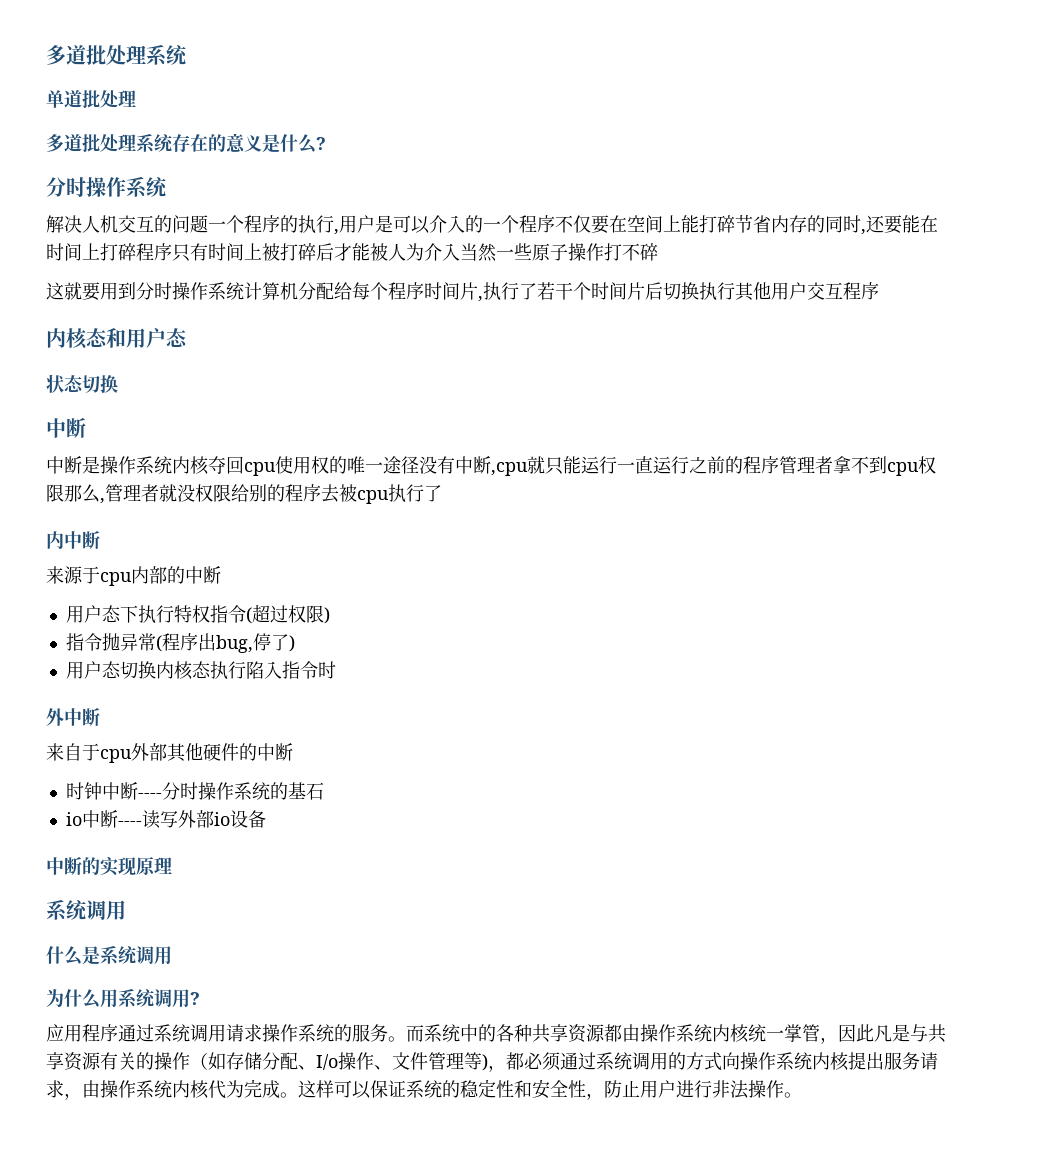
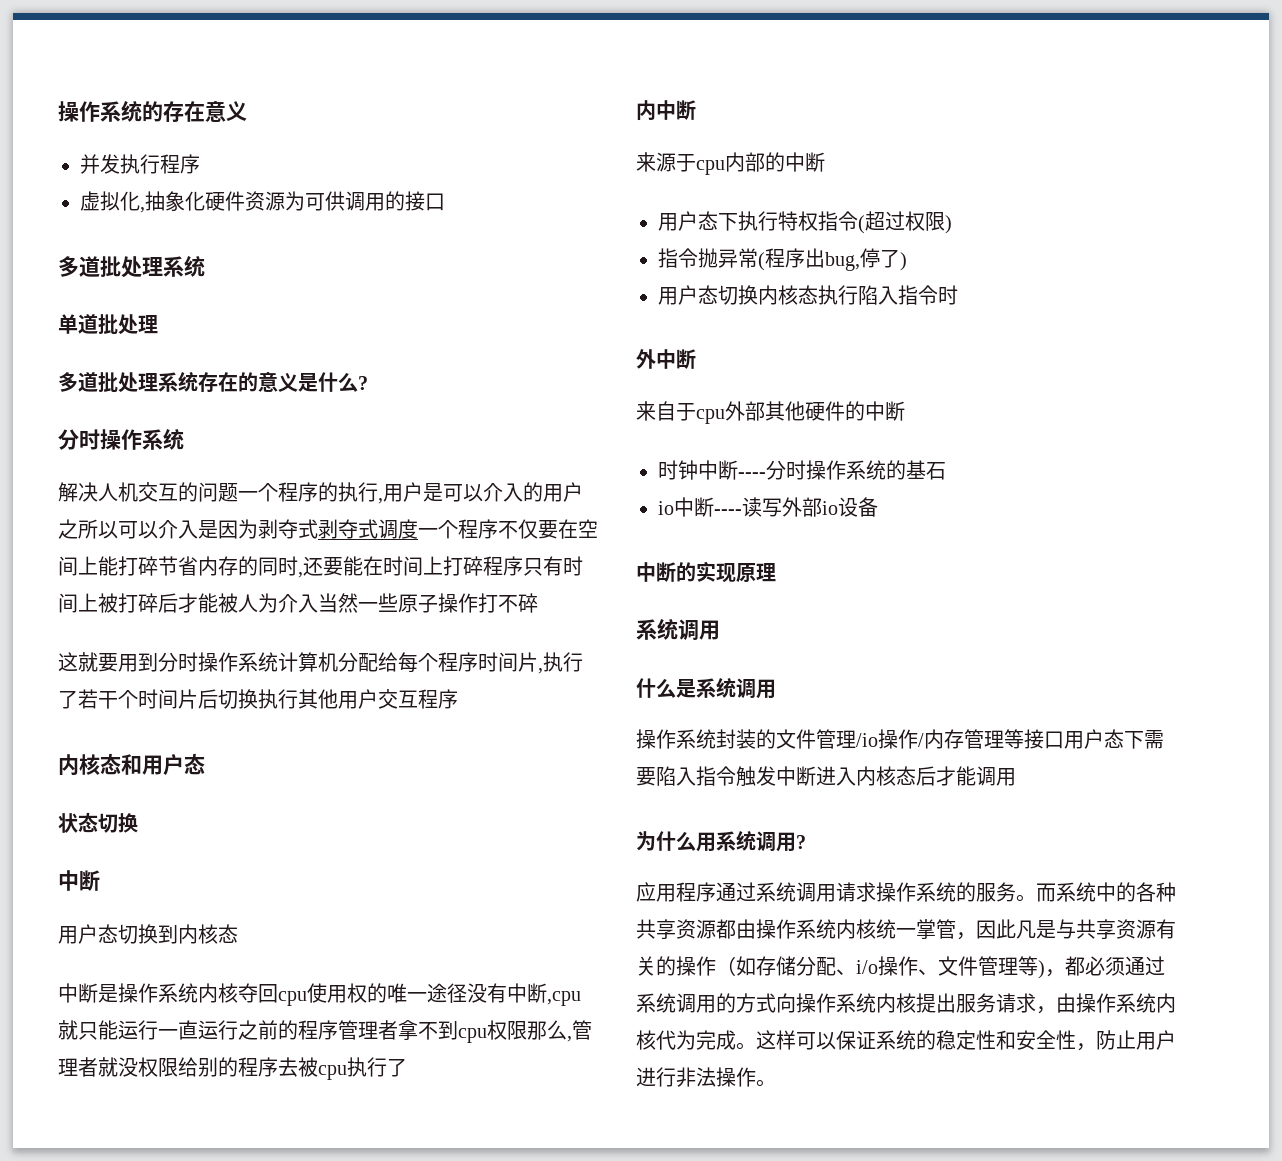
+ 操作系统的存在意义
+ 并发执行程序
+ 虚拟化,抽象化硬件资源为可供调用的接口
- 解决人机交互的问题一个程序的执行,用户是可以介入的一个程序不仅要在空间上能打碎节省内存的同时,还要能在时间上打碎程序只有时间上被打碎后才能被人为介入当然一些原子操作打不碎
+ 解决人机交互的问题一个程序的执行,用户是可以介入的用户之所以可以介入是因为剥夺式剥夺式调度一个程序不仅要在空间上能打碎节省内存的同时,还要能在时间上打碎程序只有时间上被打碎后才能被人为介入当然一些原子操作打不碎
+ 用户态切换到内核态
+ 操作系统封装的文件管理/io操作/内存管理等接口用户态下需要陷入指令触发中断进入内核态后才能调用
- 而系统中的各种共享资源都由操作系统内核统一掌管，因此凡是与共享资源有关的操作（如存储分配、I/o操作、文件管理等)，都必须通过系统调用的方式向操作系统内核提出服务请求，由操作系统内核代为完成。
+ 而系统中的各种共享资源都由操作系统内核统一掌管，因此凡是与共享资源有关的操作（如存储分配、i/o操作、文件管理等)，都必须通过系统调用的方式向操作系统内核提出服务请求，由操作系统内核代为完成。

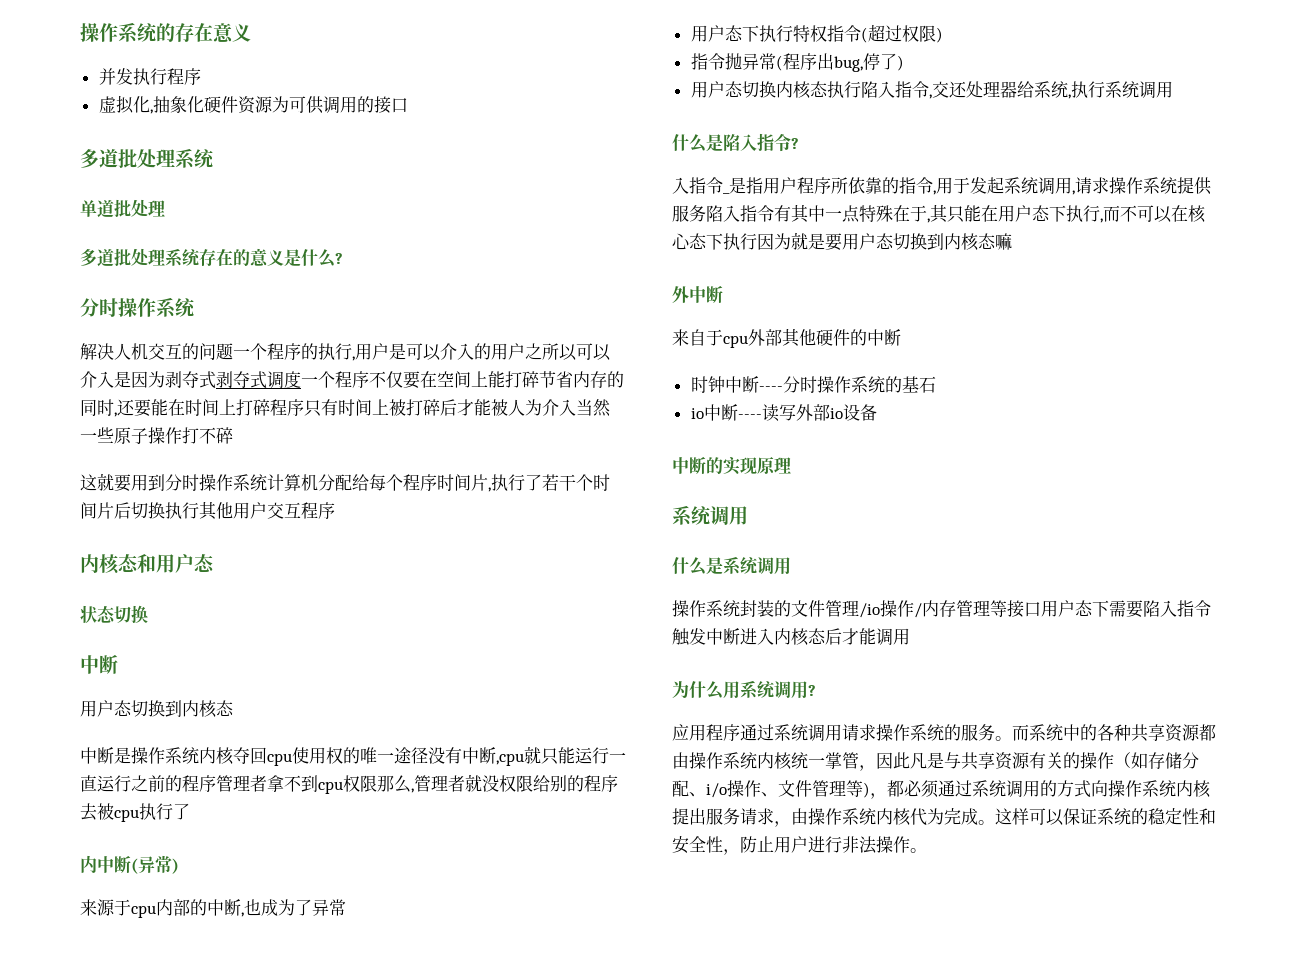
- 内中断
+ 内中断(异常)
- 来源于cpu内部的中断
+ 来源于cpu内部的中断,也成为了异常
- 用户态切换内核态执行陷入指令时
+ 用户态切换内核态执行陷入指令,交还处理器给系统,执行系统调用
+ 什么是陷入指令?
+ 入指令_是指用户程序所依靠的指令,用于发起系统调用,请求操作系统提供服务陷入指令有其中一点特殊在于,其只能在用户态下执行,而不可以在核心态下执行因为就是要用户态切换到内核态嘛

